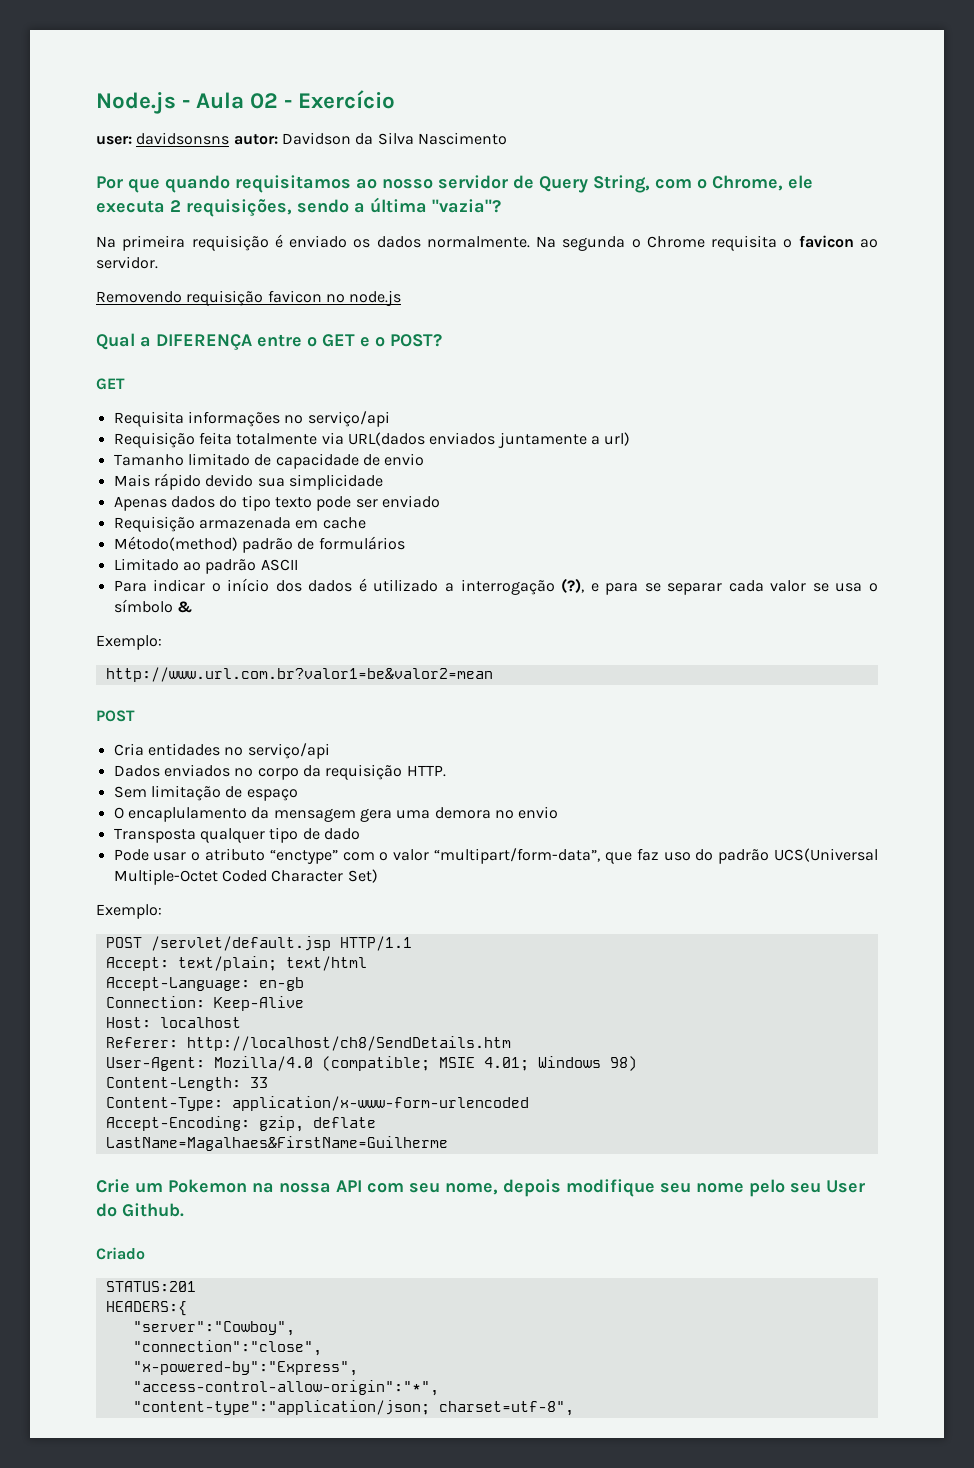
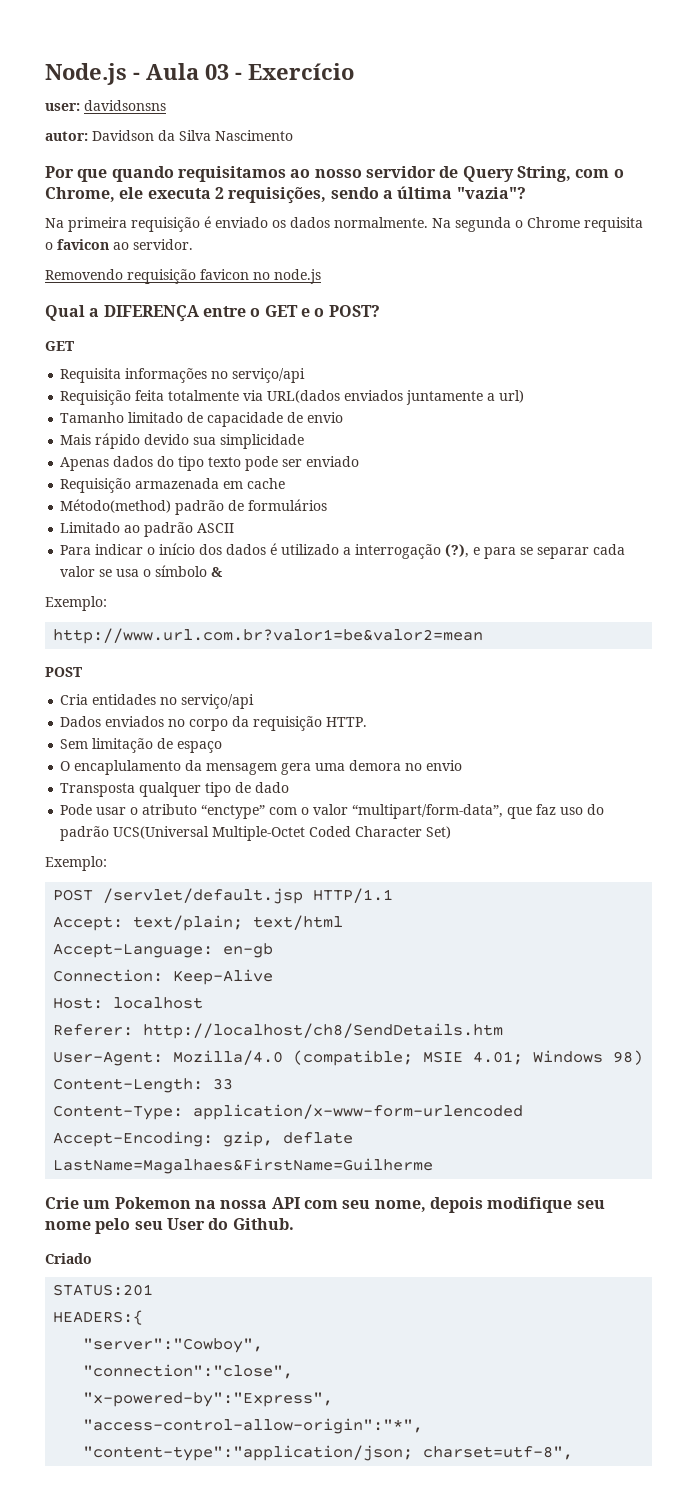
- Node.js - Aula 02 - Exercício
+ Node.js - Aula 03 - Exercício
- user: davidsonsns autor: Davidson da Silva Nascimento
+ user: davidsonsns
+ autor: Davidson da Silva Nascimento

